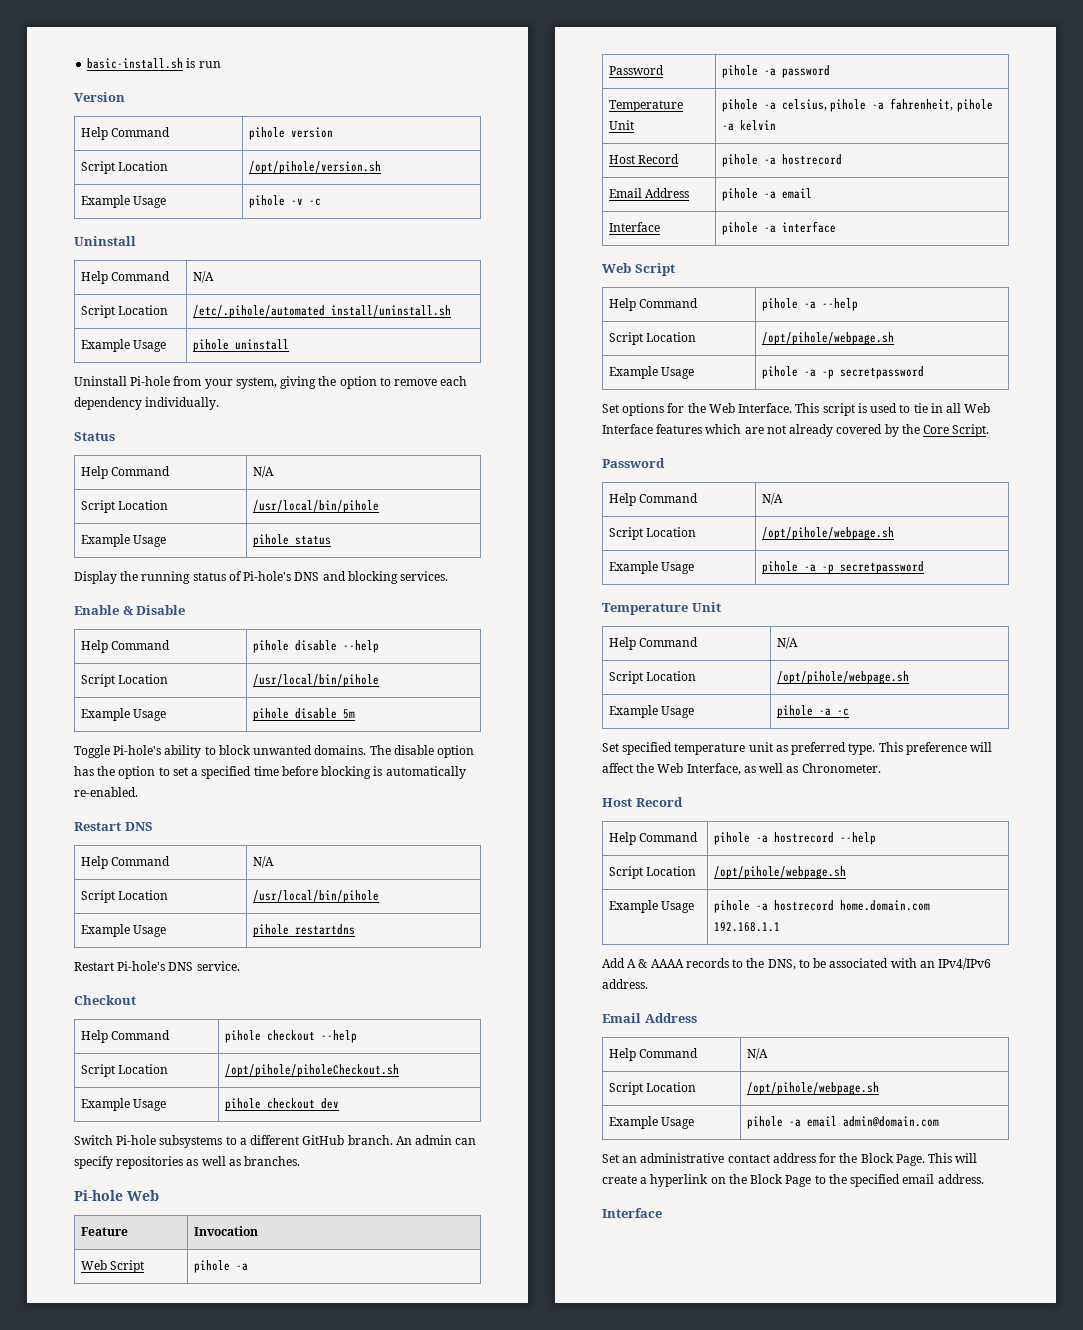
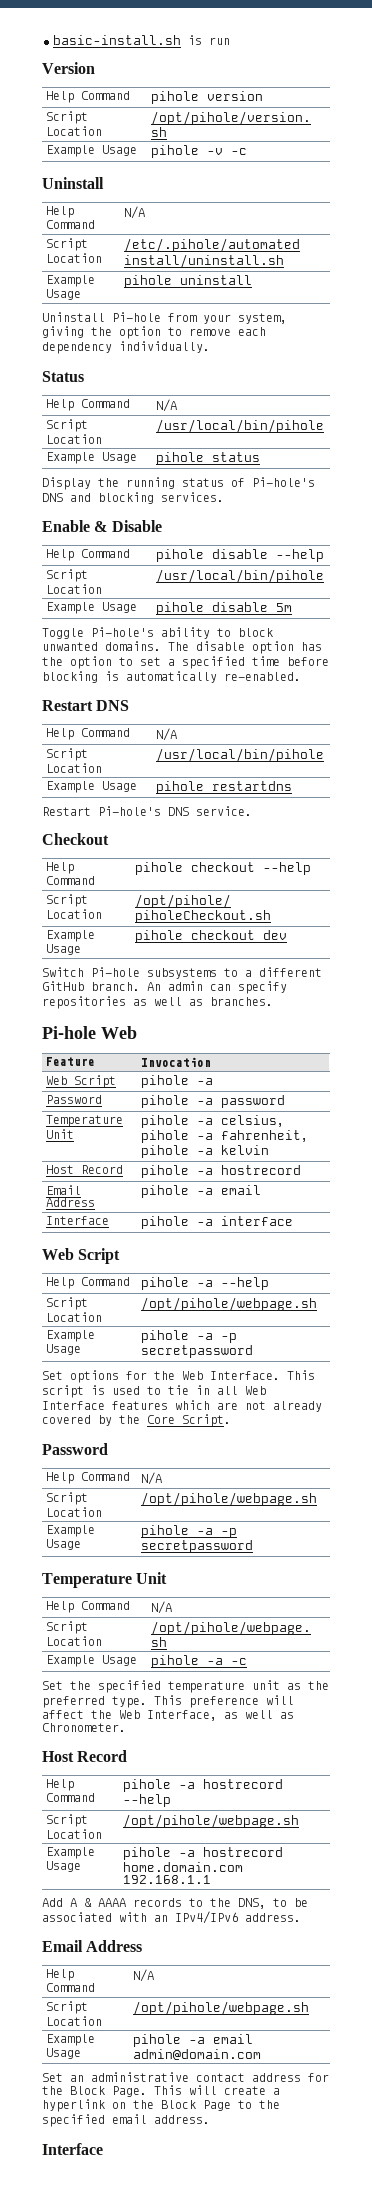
- Set specified temperature unit as preferred type.
+ Set the specified temperature unit as the preferred type.

